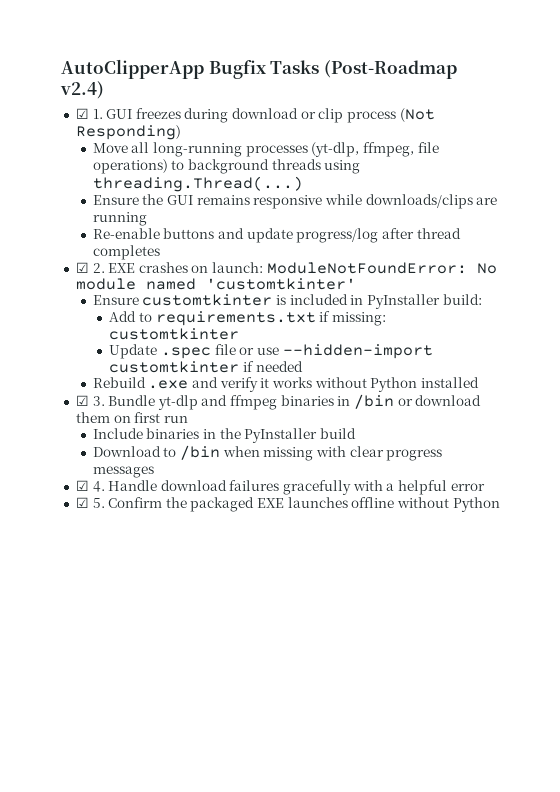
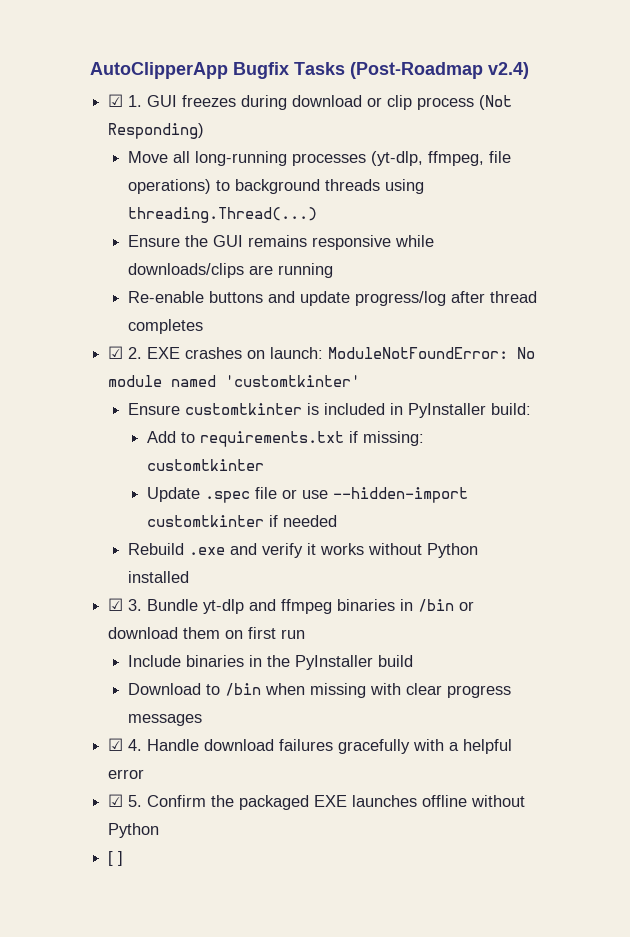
+ [ ]

